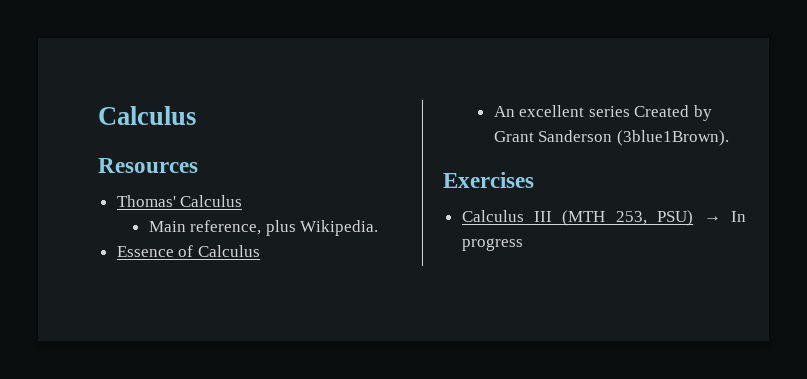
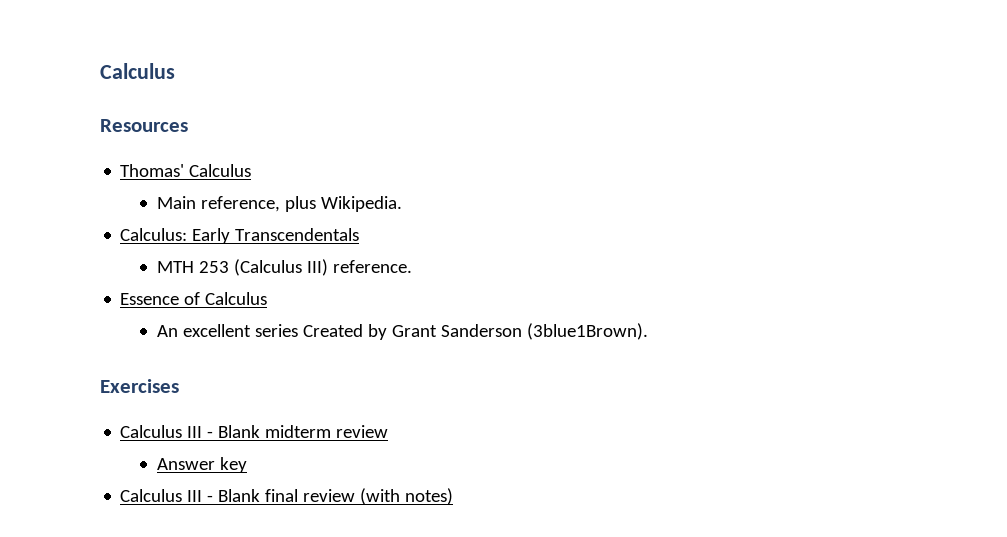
+ Calculus: Early Transcendentals
+ MTH 253 (Calculus III) reference.
- Calculus III (MTH 253, PSU) → In progress
+ Calculus III - Blank midterm review
+ Answer key
+ Calculus III - Blank final review (with notes)

